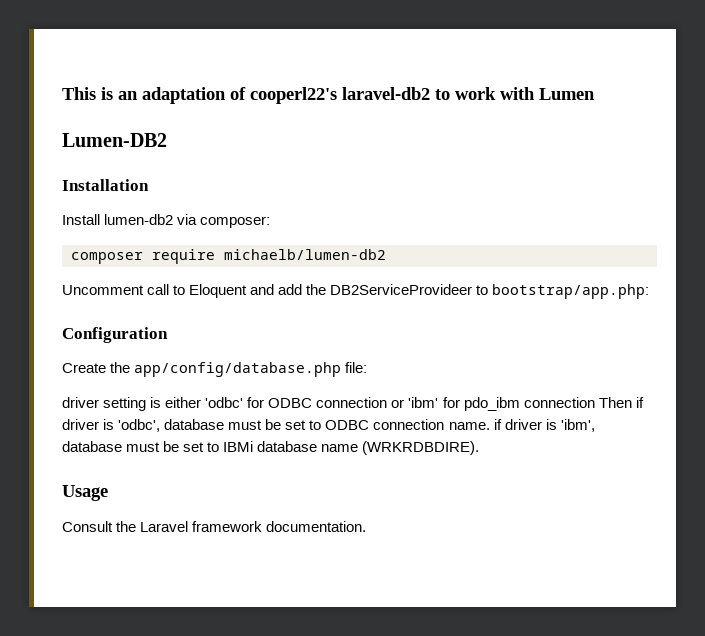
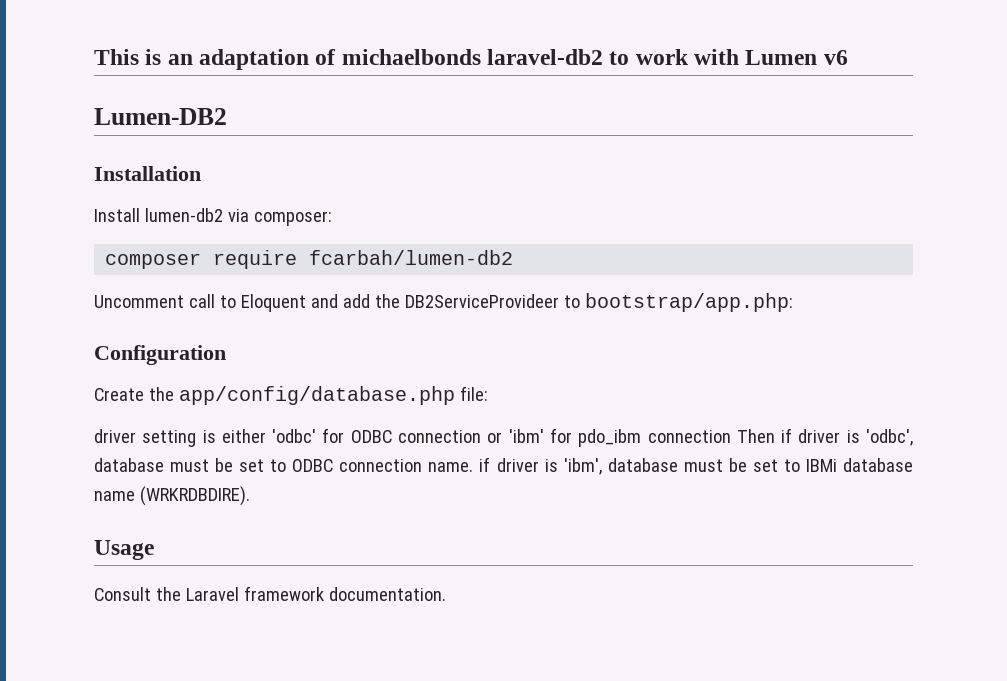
- This is an adaptation of cooperl22's laravel-db2 to work with Lumen
+ This is an adaptation of michaelbonds laravel-db2 to work with Lumen v6
- composer require michaelb/lumen-db2
+ composer require fcarbah/lumen-db2

